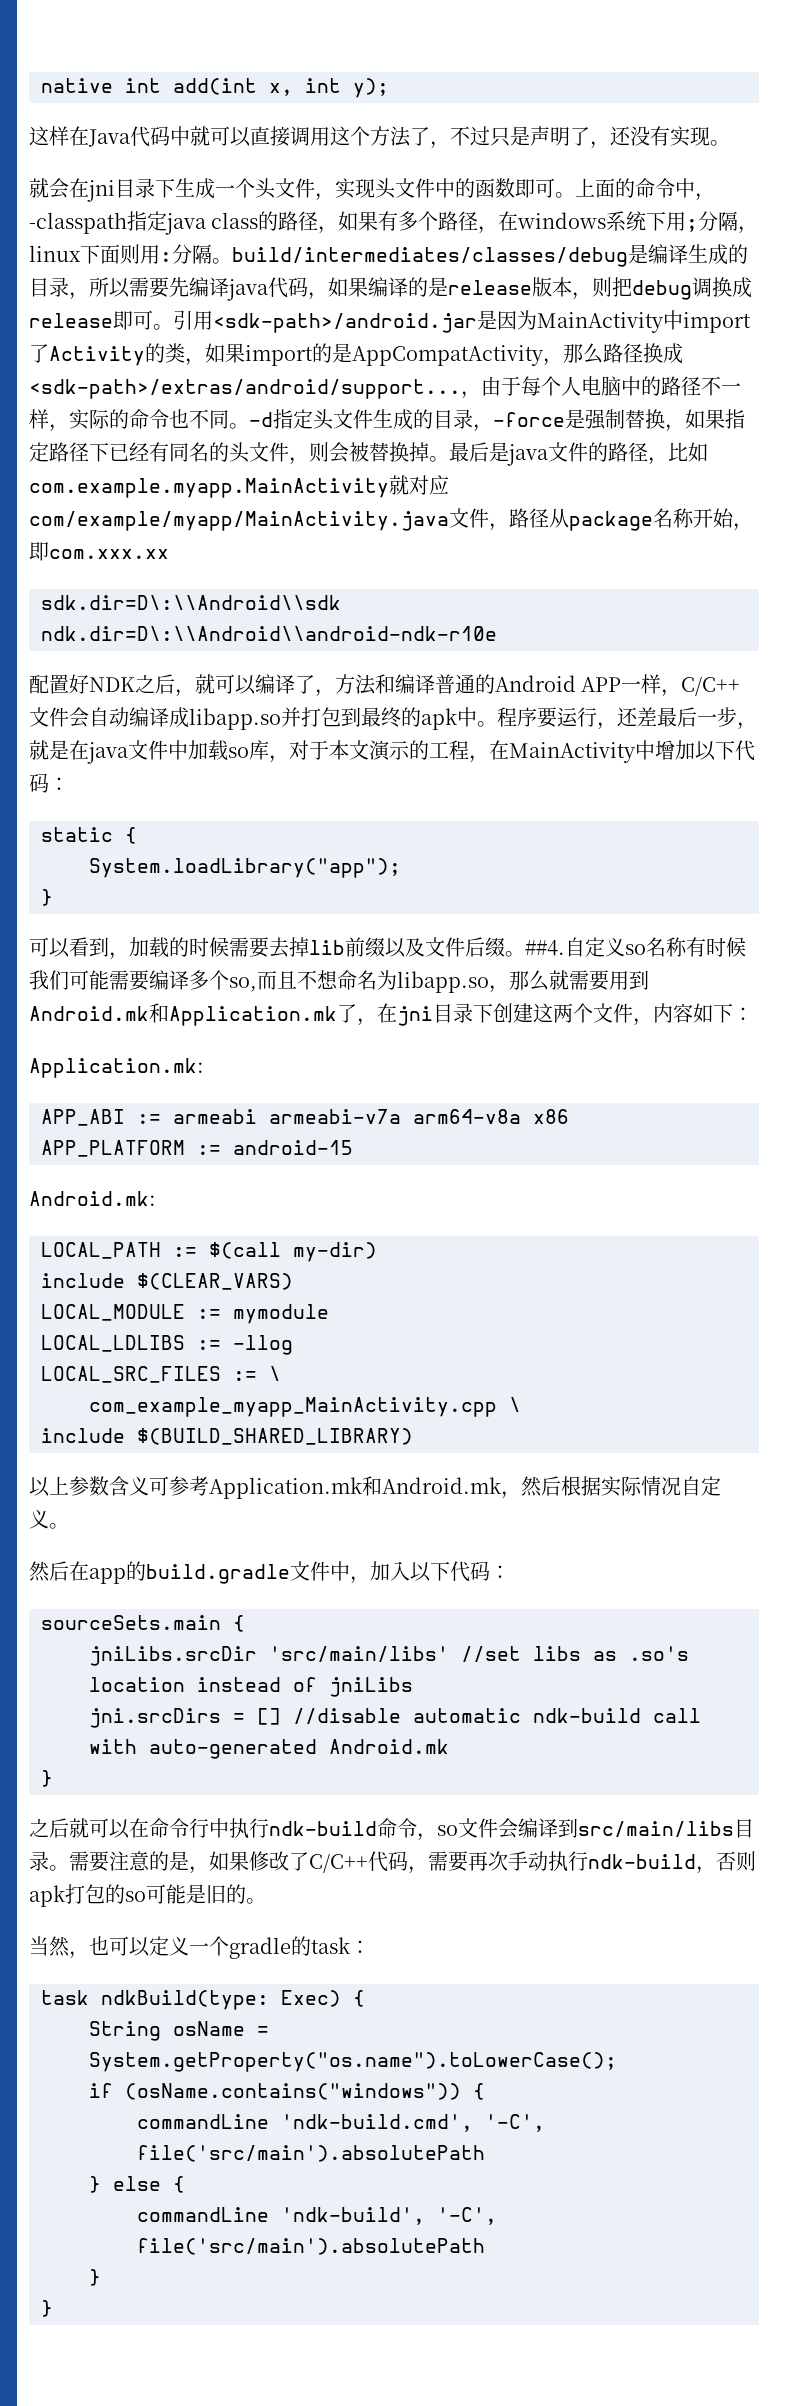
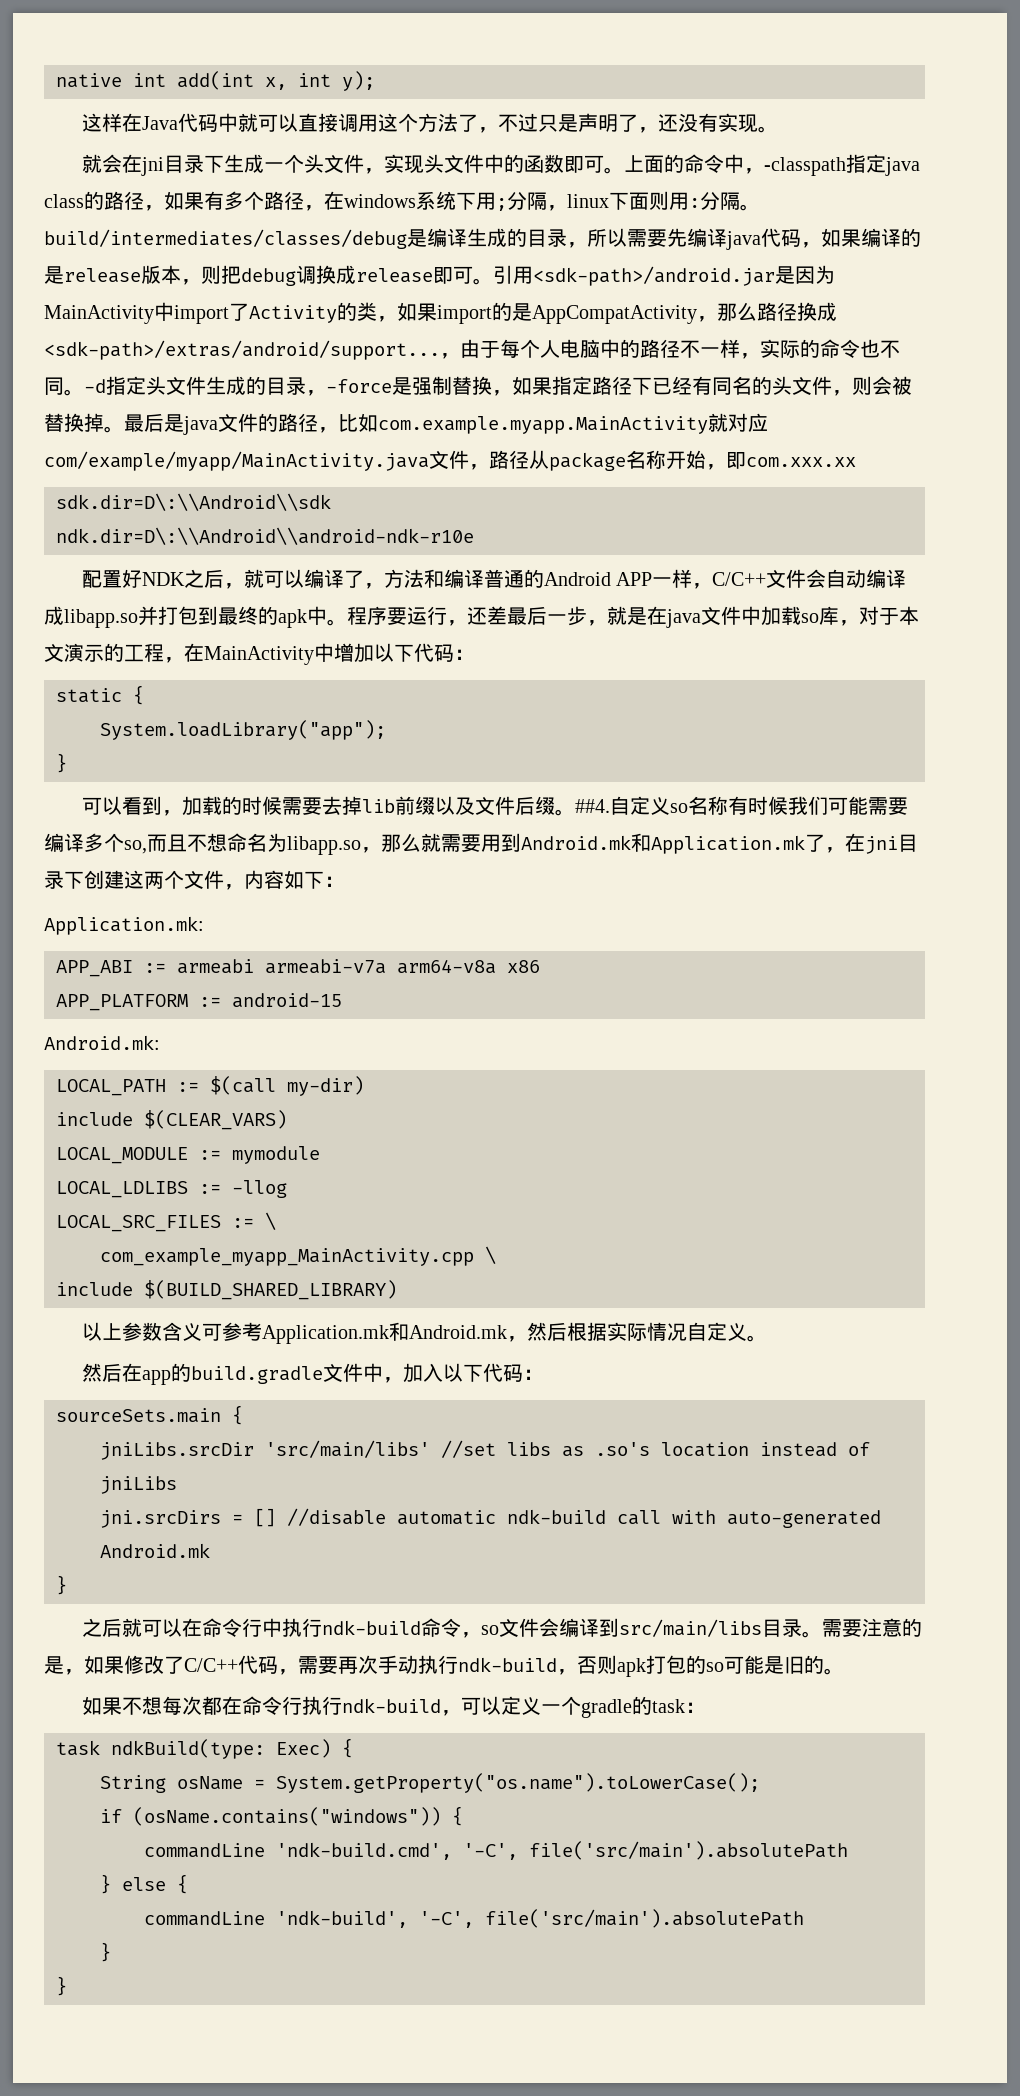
- 当然，也可以定义一个gradle的task：
+ 如果不想每次都在命令行执行ndk-build，可以定义一个gradle的task：

